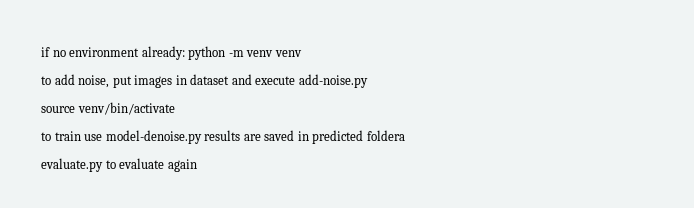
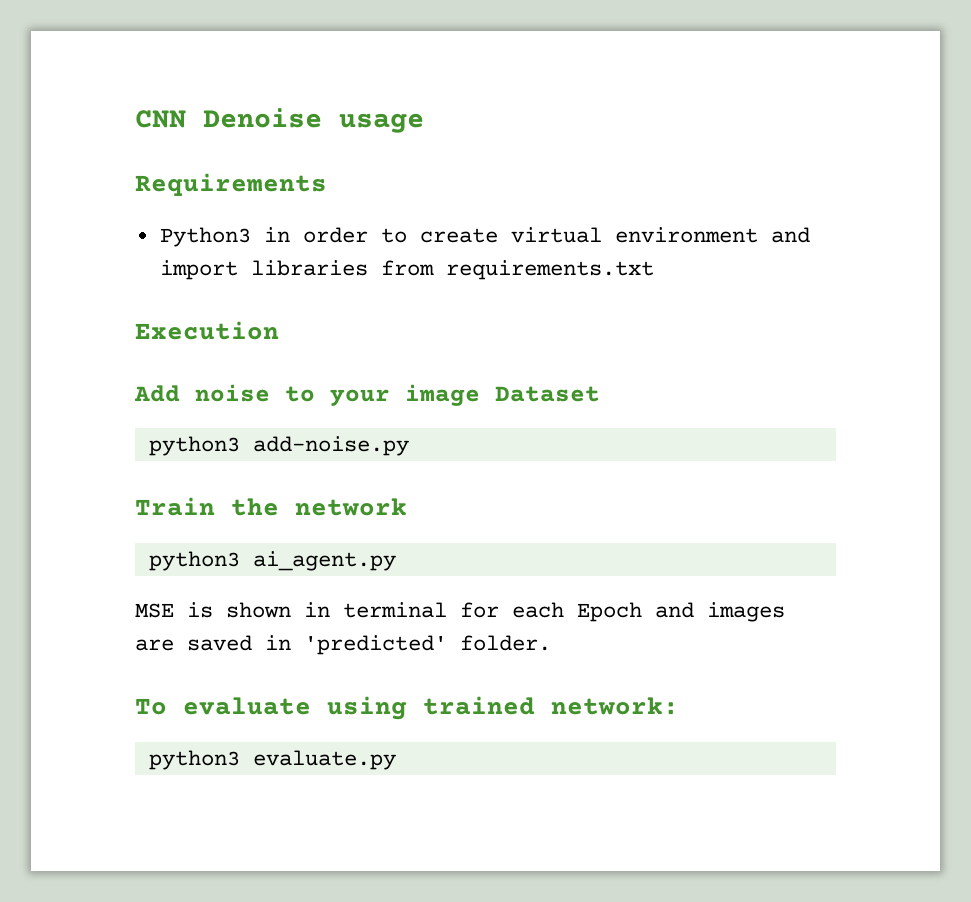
- if no environment already: python -m venv venv
- to add noise, put images in dataset and execute add-noise.py
- source venv/bin/activate
- to train use model-denoise.py results are saved in predicted foldera
- evaluate.py to evaluate again
+ CNN Denoise usage
+ Requirements
+ Python3 in order to create virtual environment and import libraries from requirements.txt
+ Execution
+ Add noise to your image Dataset
+ python3 add-noise.py
+ Train the network
+ python3 ai_agent.py
+ MSE is shown in terminal for each Epoch and images are saved in 'predicted' folder.
+ To evaluate using trained network:
+ python3 evaluate.py

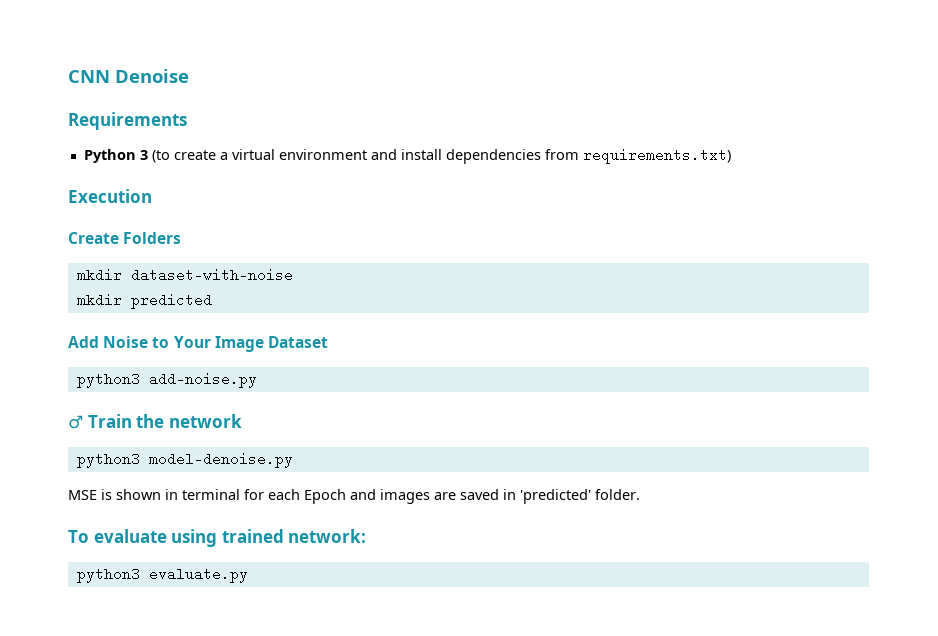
- CNN Denoise usage
+ CNN Denoise
- Python3 in order to create virtual environment and import libraries from requirements.txt
+ Python 3 (to create a virtual environment and install dependencies from requirements.txt)
  Execution
- Add noise to your image Dataset
+ Create Folders
+ mkdir dataset-with-noise
+ mkdir predicted
+ Add Noise to Your Image Dataset
- Train the network
+ ♂ Train the network
- python3 ai_agent.py
+ python3 model-denoise.py

